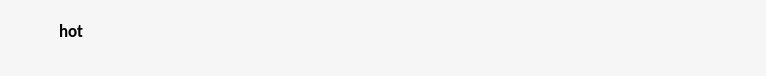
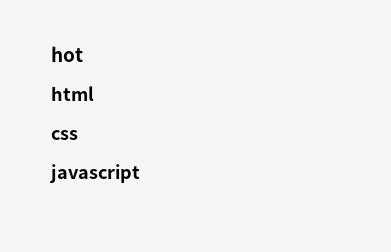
+ html
+ css
+ javascript

